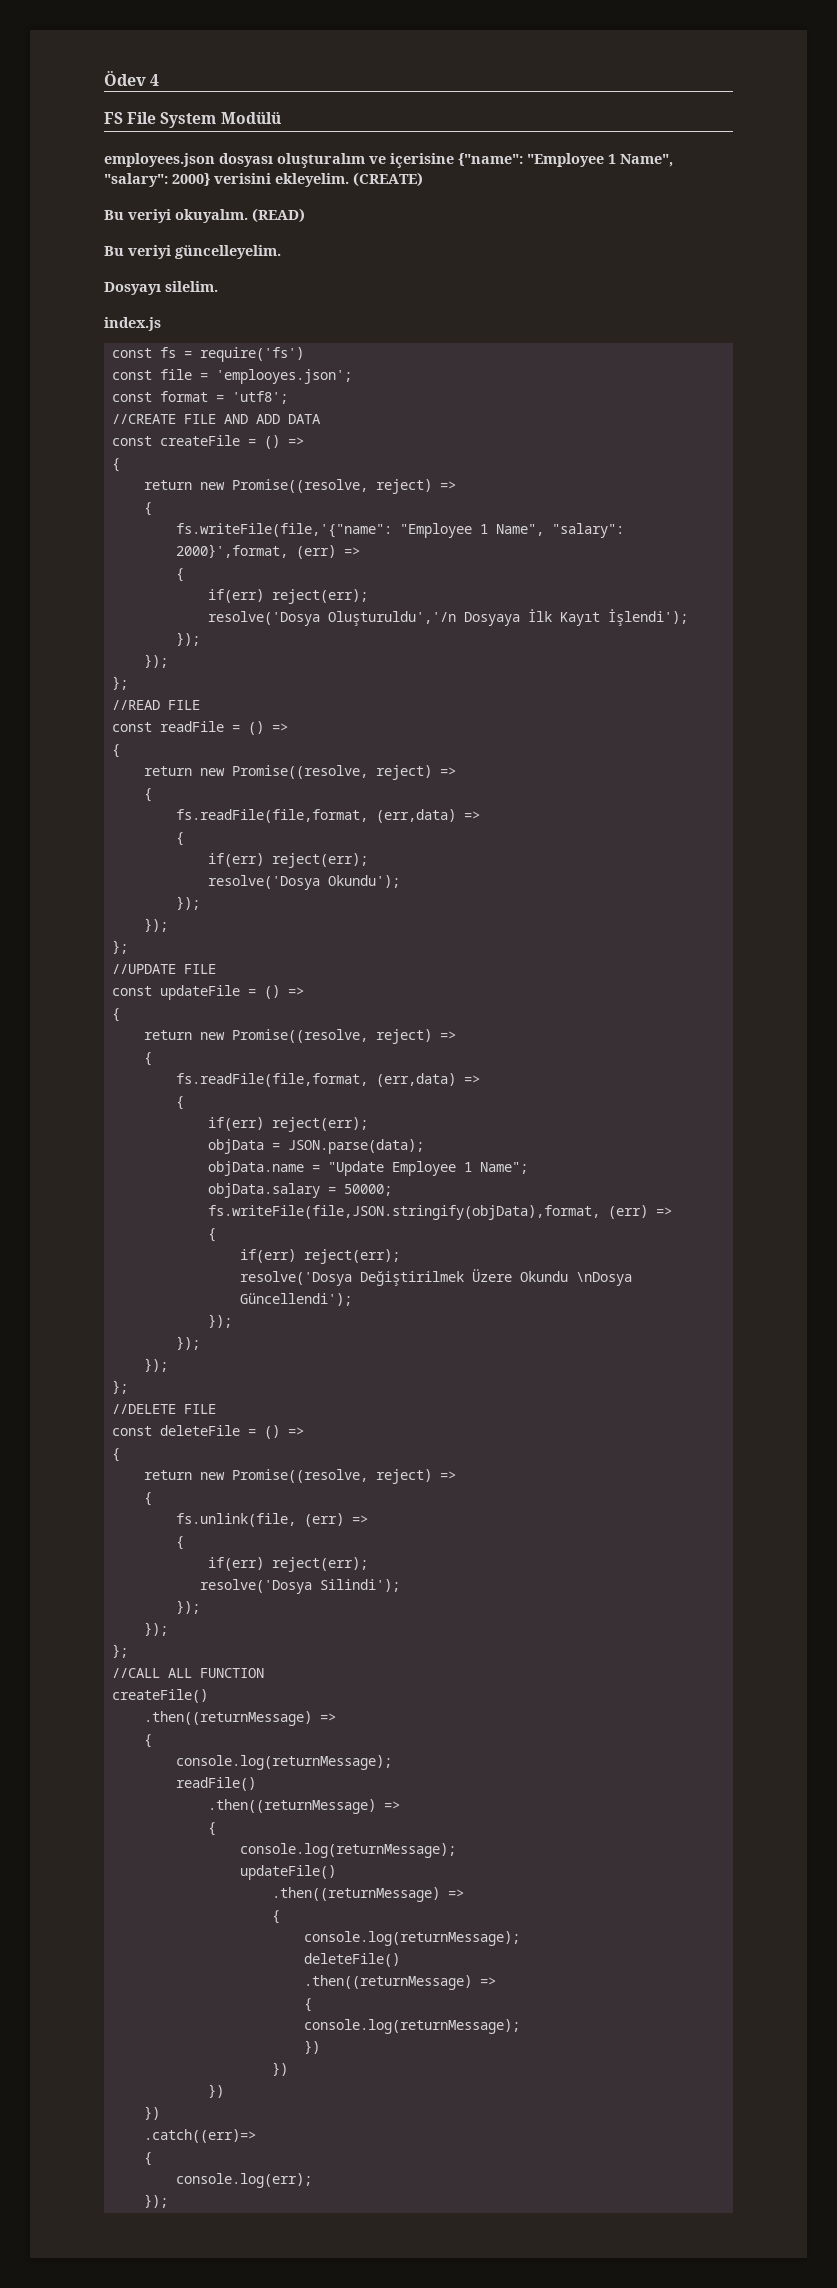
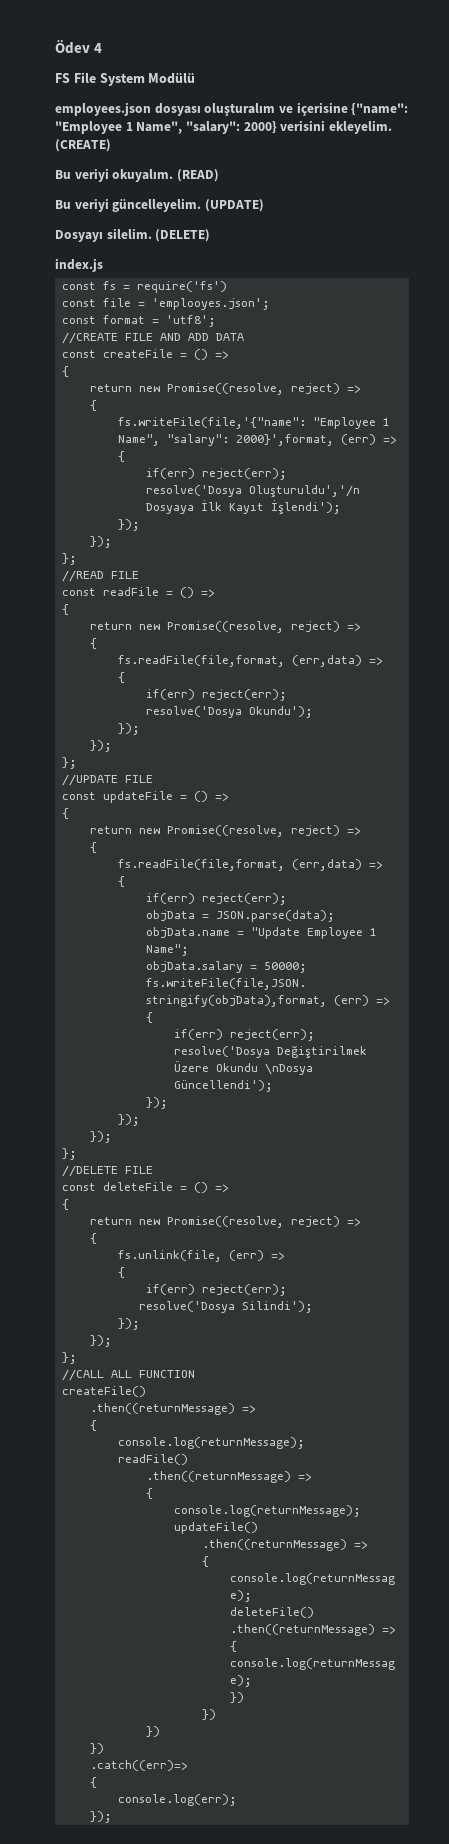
+ (UPDATE)
+ (DELETE)

